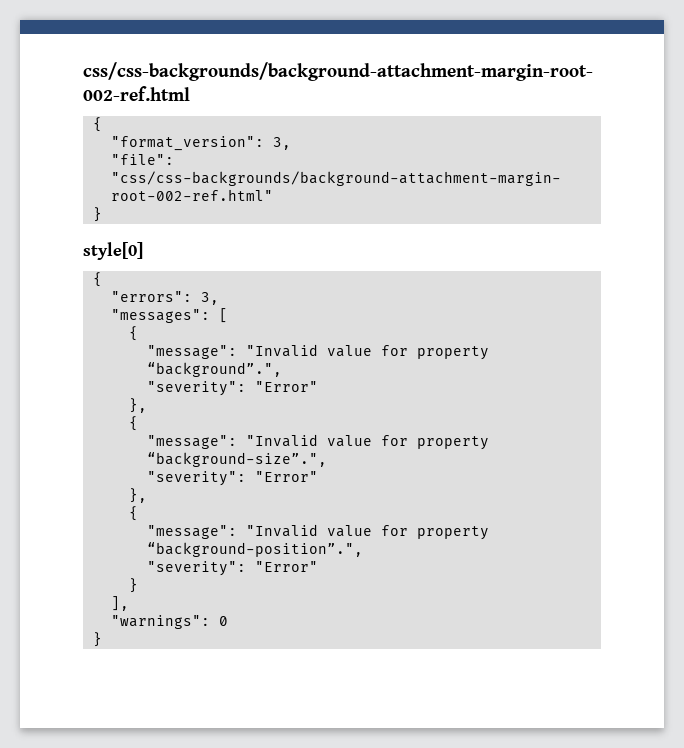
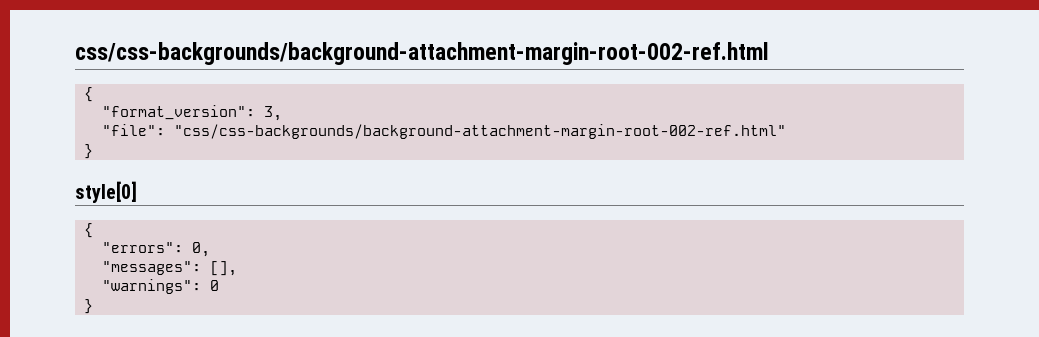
- "errors": 3,
+ "errors": 0,
- "messages": [
- {
- "message": "Invalid value for property “background”.",
- "severity": "Error"
- },
- {
- "message": "Invalid value for property “background-size”.",
- "severity": "Error"
- },
- {
- "message": "Invalid value for property “background-position”.",
- "severity": "Error"
- }
- ],
+ "messages": [],

